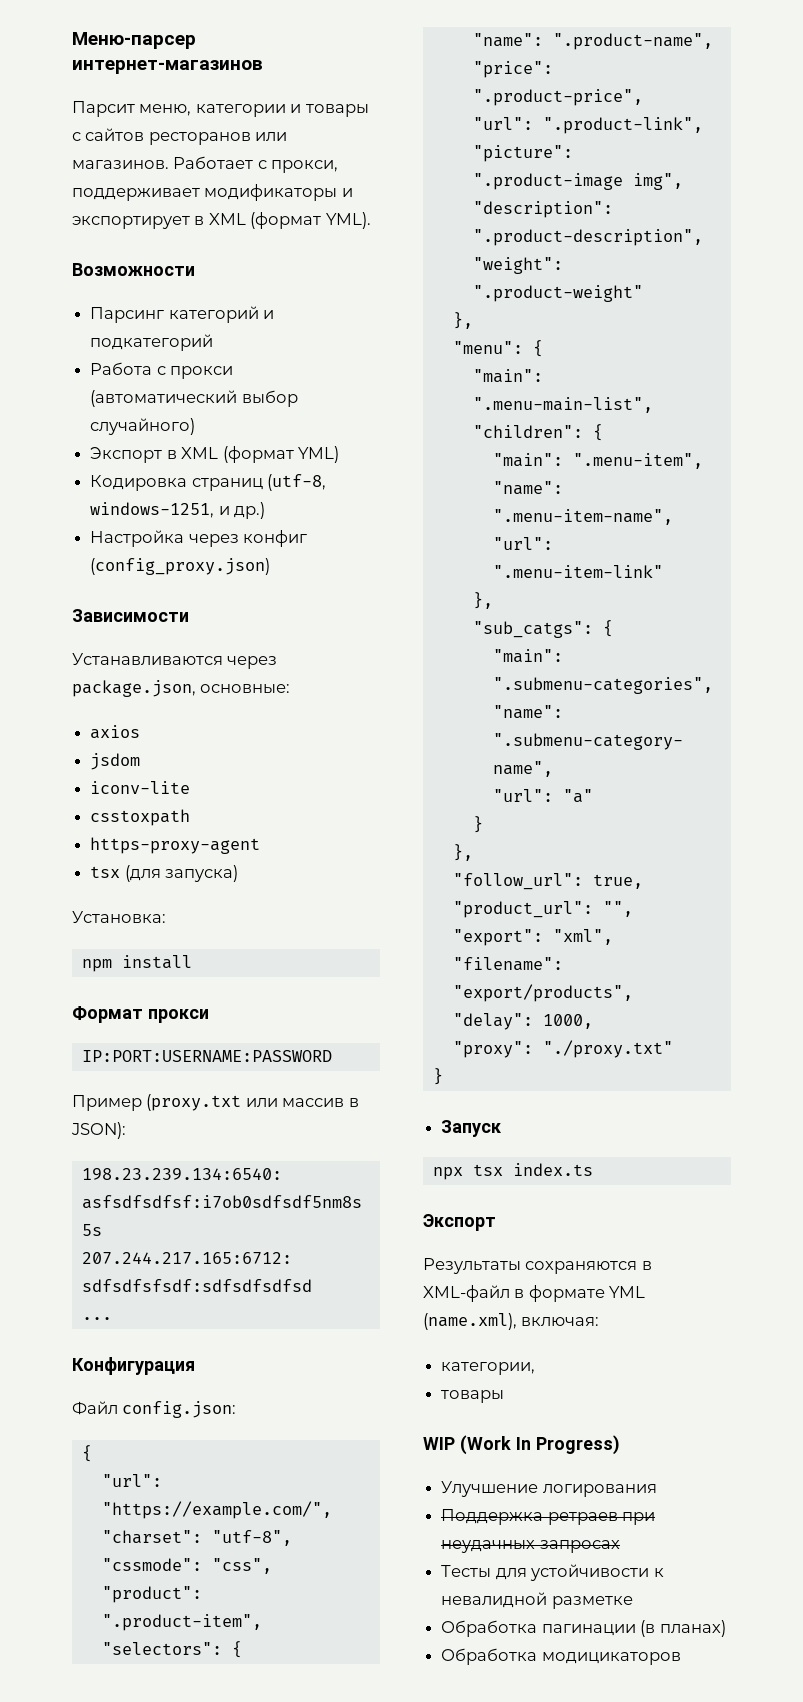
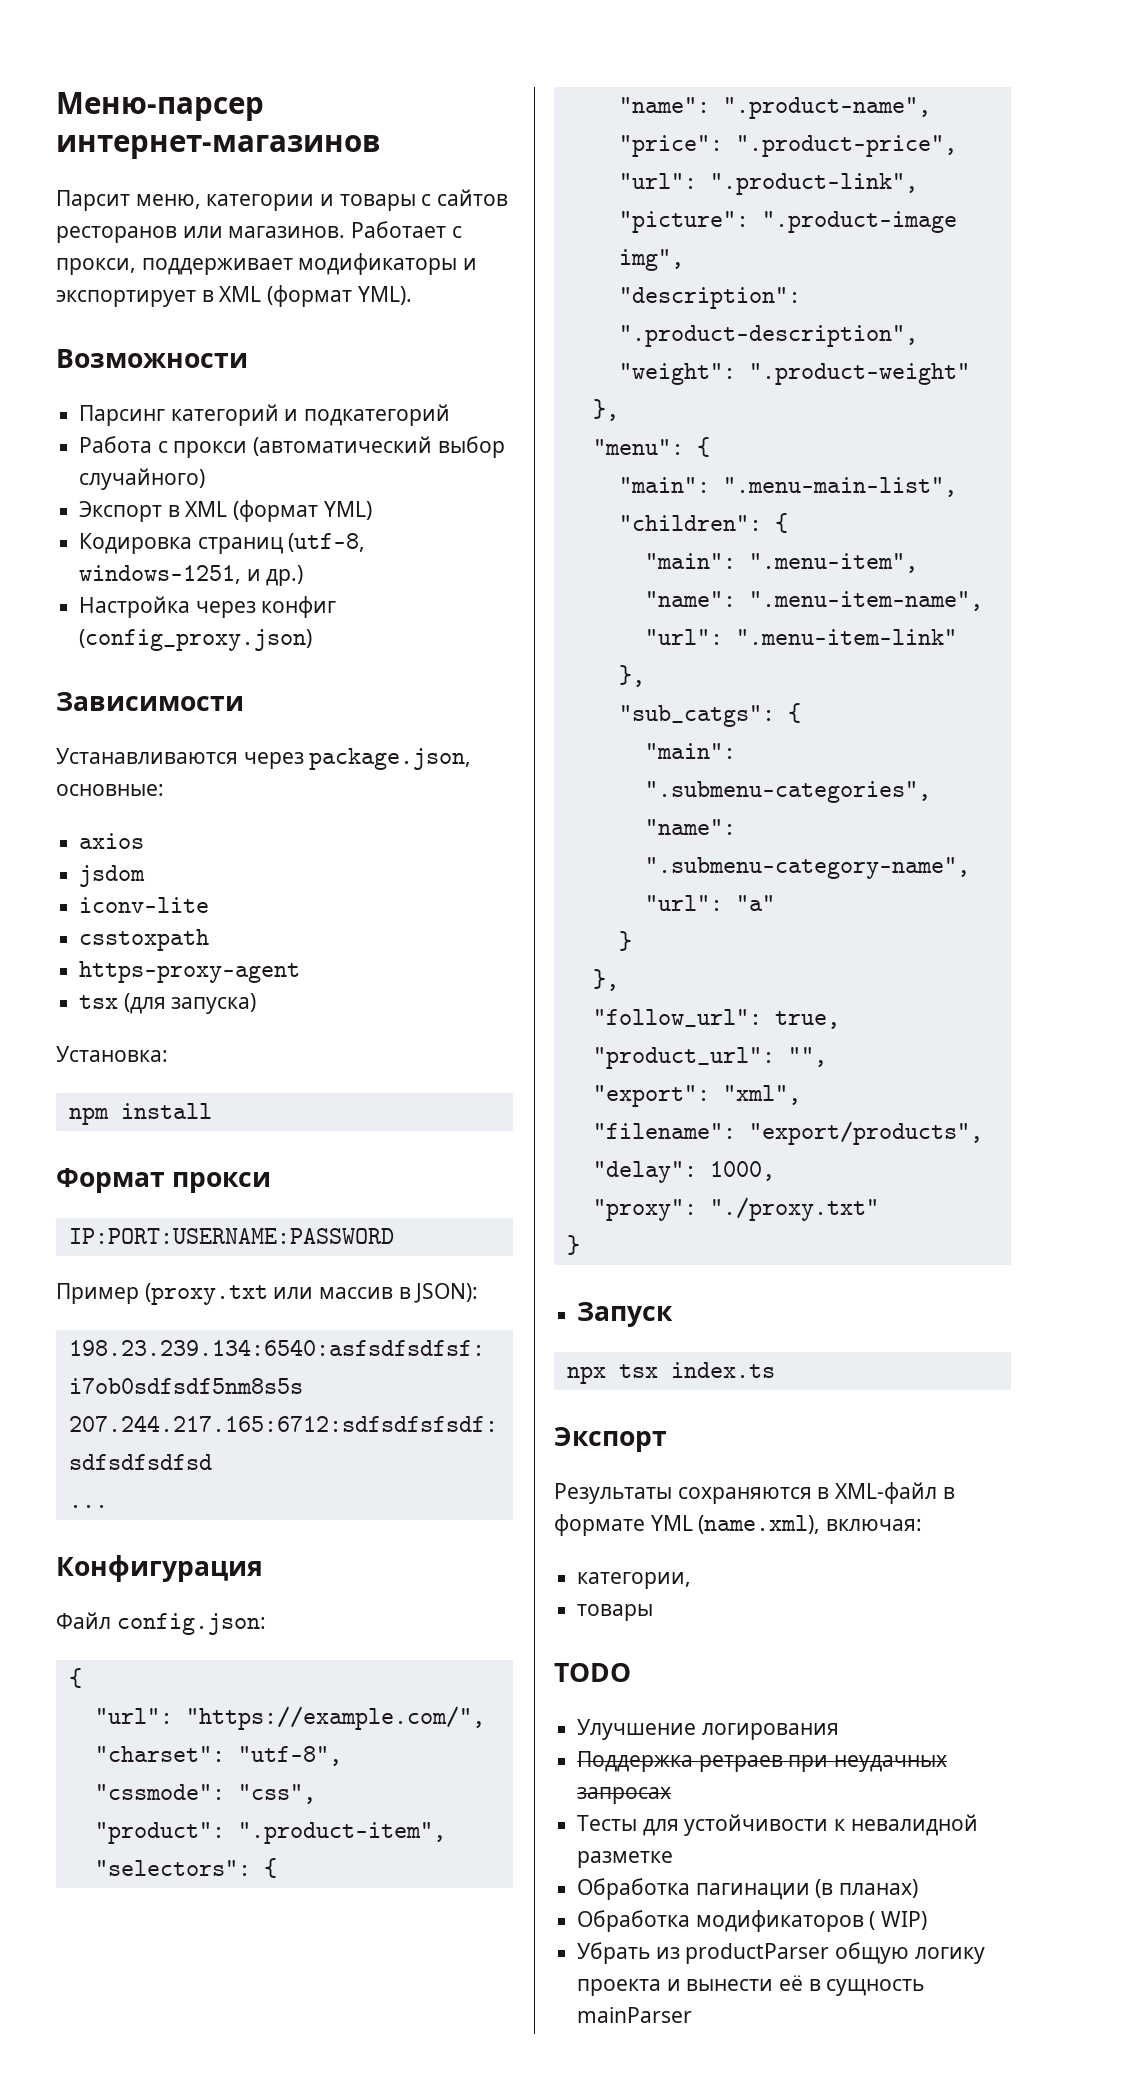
- WIP (Work In Progress)
+ TODO
- Обработка модицикаторов
+ Обработка модификаторов ( WIP)
+ Убрать из productParser общую логику проекта и вынести её в сущность mainParser

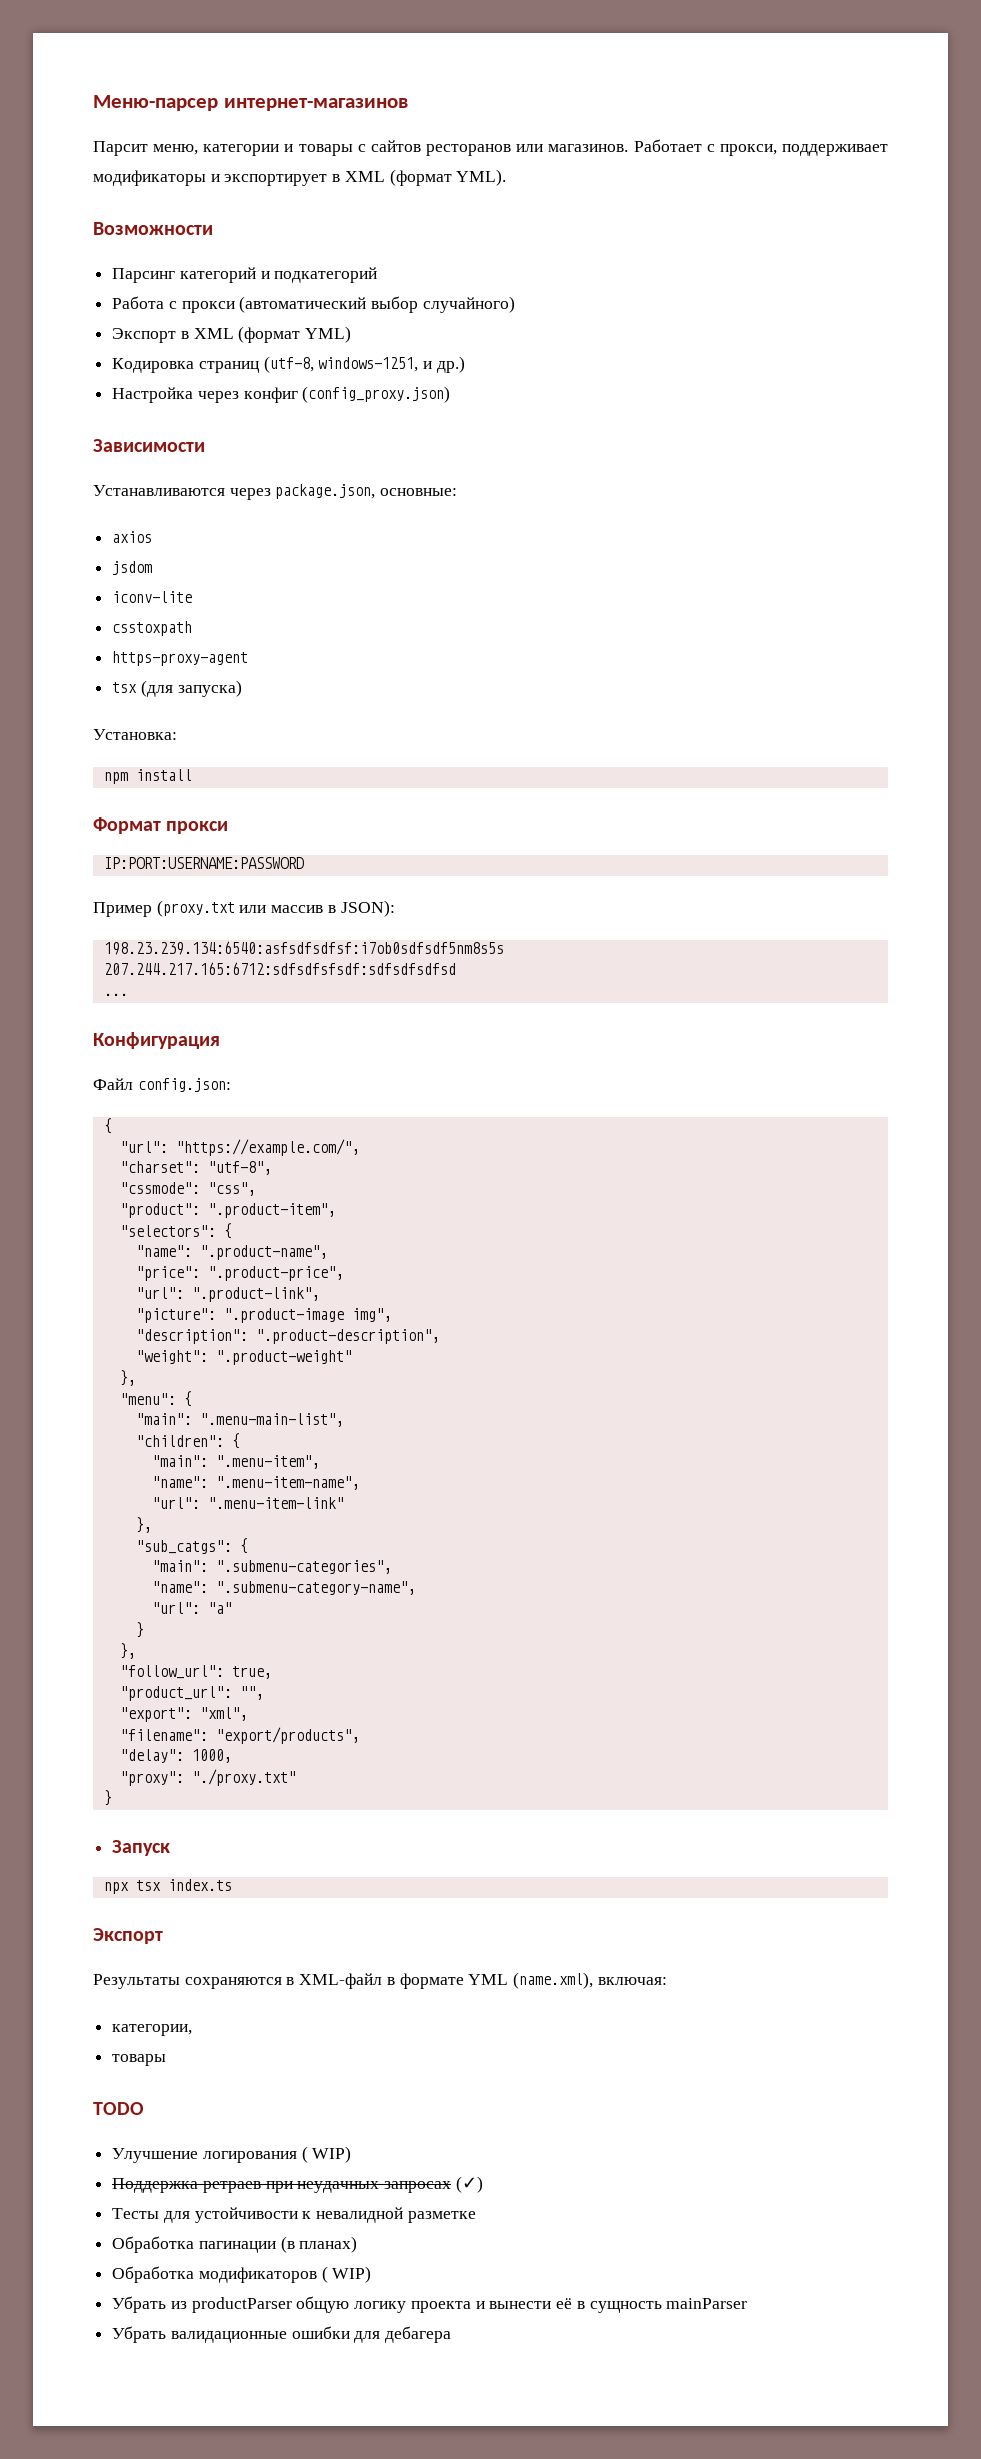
- Улучшение логирования
+ Улучшение логирования ( WIP)
- Поддержка ретраев при неудачных запросах
+ Поддержка ретраев при неудачных запросах (✓)
+ Убрать валидационные ошибки для дебагера

